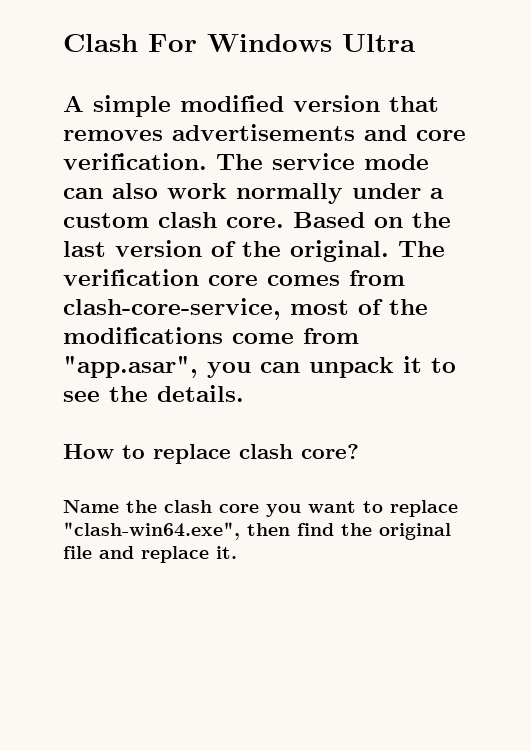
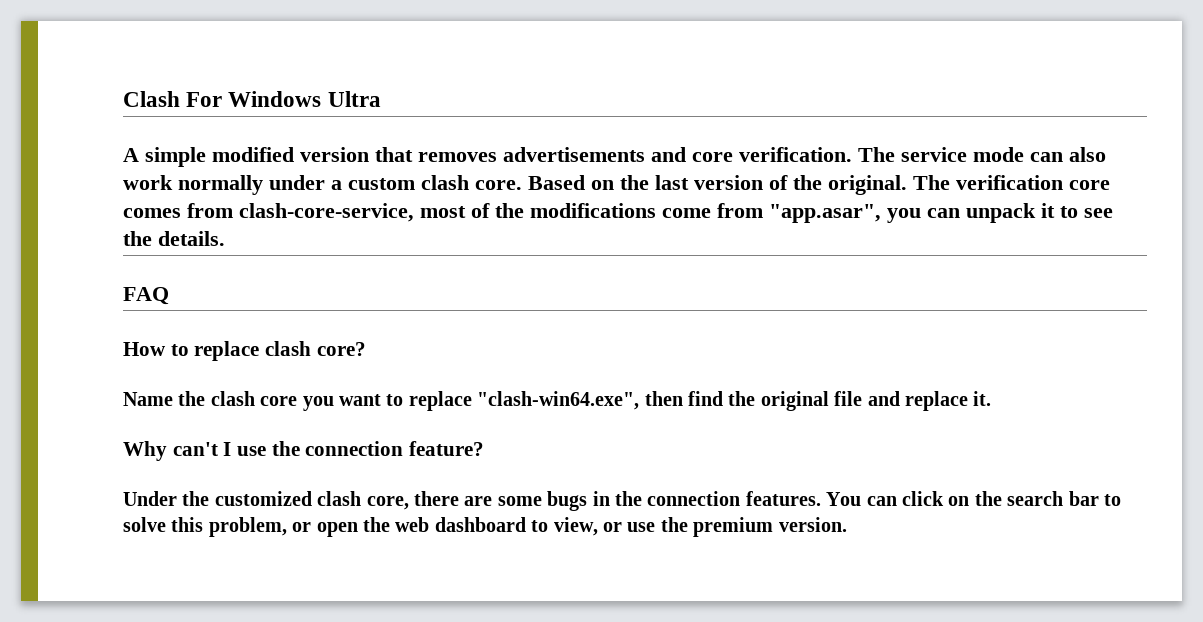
+ FAQ
+ Why can't I use the connection feature?
+ Under the customized clash core, there are some bugs in the connection features. You can click on the search bar to solve this problem, or open the web dashboard to view, or use the premium version.

